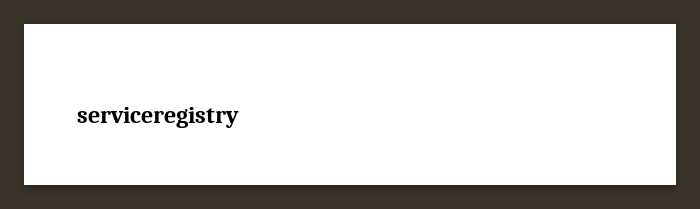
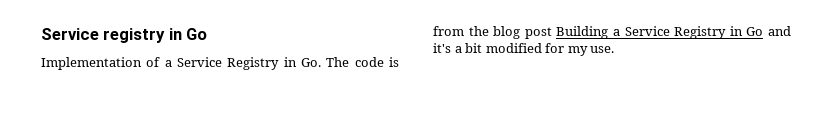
- serviceregistry
+ Service registry in Go
+ Implementation of a Service Registry in Go. The code is from the blog post Building a Service Registry in Go and it's a bit modified for my use.

